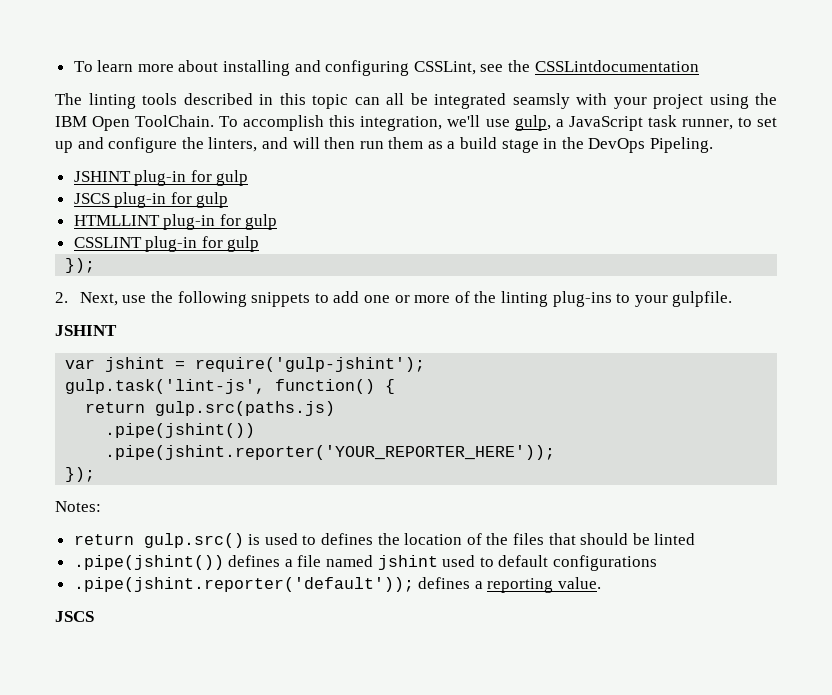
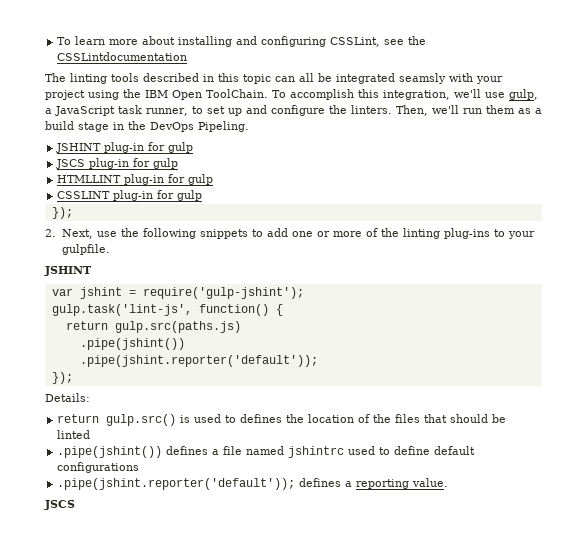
- To accomplish this integration, we'll use gulp, a JavaScript task runner, to set up and configure the linters, and will then run them as a build stage in the DevOps Pipeling.
+ To accomplish this integration, we'll use gulp, a JavaScript task runner, to set up and configure the linters. Then, we'll run them as a build stage in the DevOps Pipeling.
  return gulp.src(paths.js)
  .pipe(jshint())
- .pipe(jshint.reporter('YOUR_REPORTER_HERE'));
+ .pipe(jshint.reporter('default'));
  });
- Notes:
+ Details:
- .pipe(jshint()) defines a file named jshint used to default configurations
+ .pipe(jshint()) defines a file named jshintrc used to define default configurations

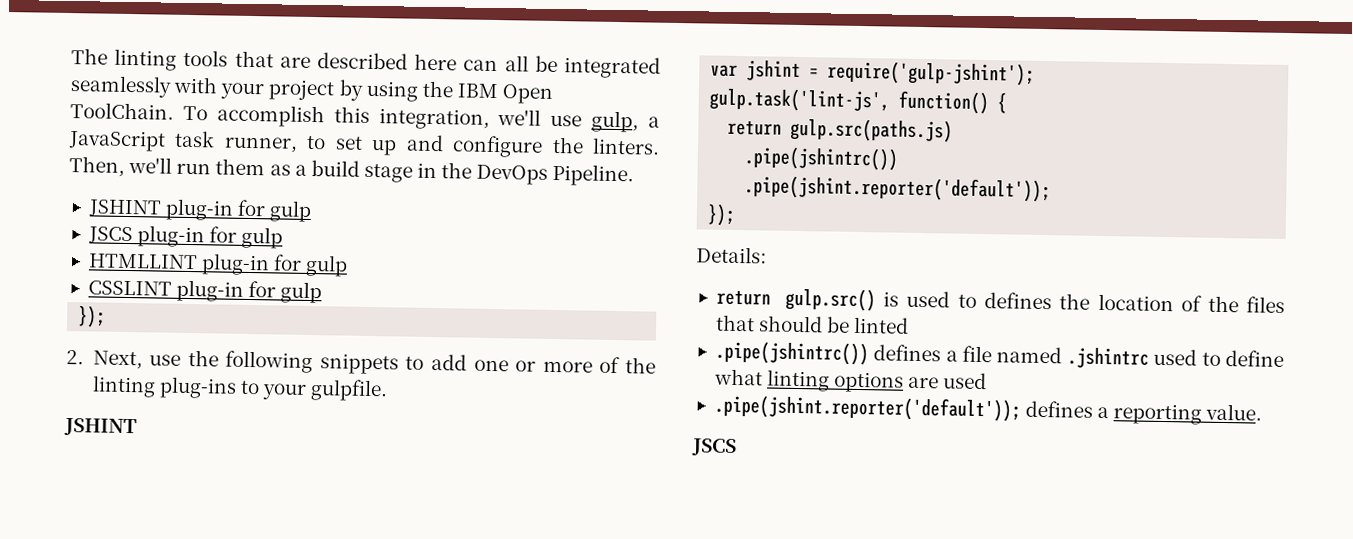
- To learn more about installing and configuring CSSLint, see the CSSLintdocumentation
- The linting tools described in this topic can all be integrated seamsly with your project using the IBM Open ToolChain.
+ The linting tools that are described here can all be integrated seamlessly with your project by using the IBM Open ToolChain.
- Then, we'll run them as a build stage in the DevOps Pipeling.
+ Then, we'll run them as a build stage in the DevOps Pipeline.
  return gulp.src(paths.js)
- .pipe(jshint())
+ .pipe(jshintrc())
- .pipe(jshint()) defines a file named jshintrc used to define default configurations
+ .pipe(jshintrc()) defines a file named .jshintrc used to define what linting options are used

